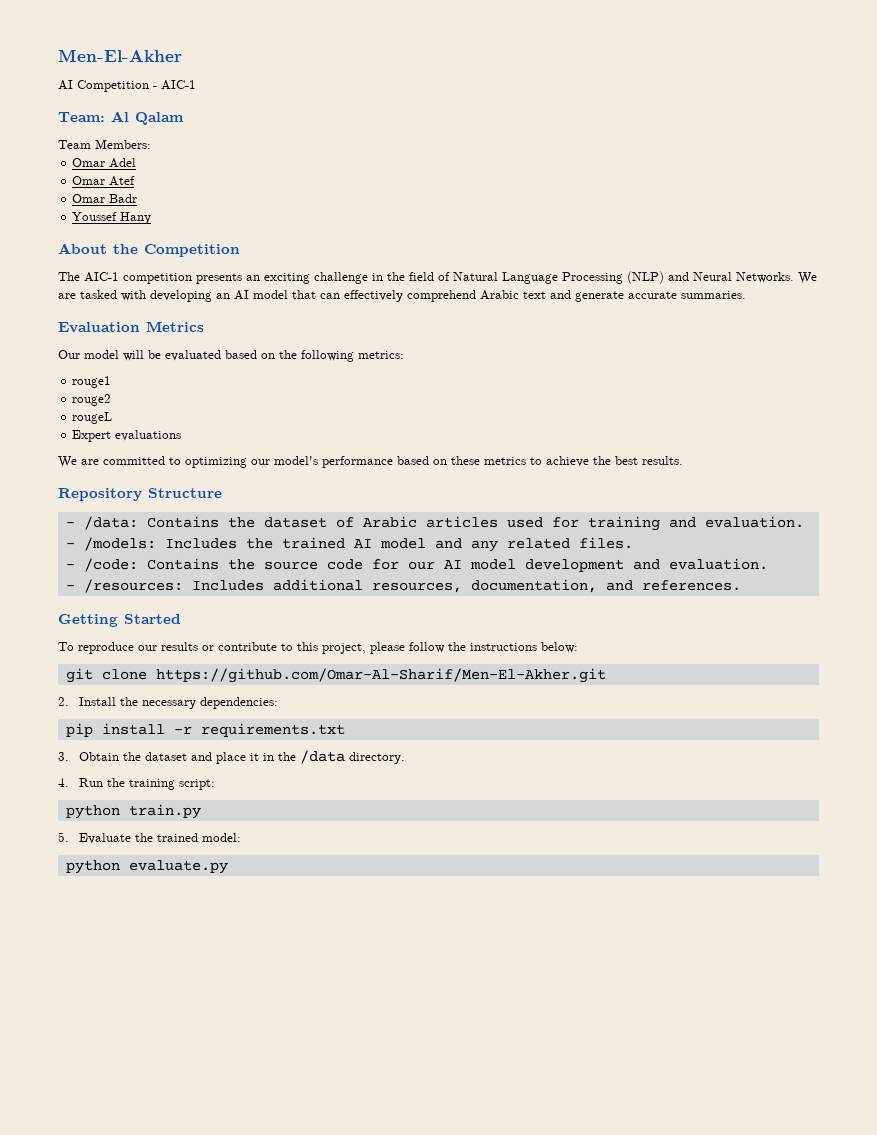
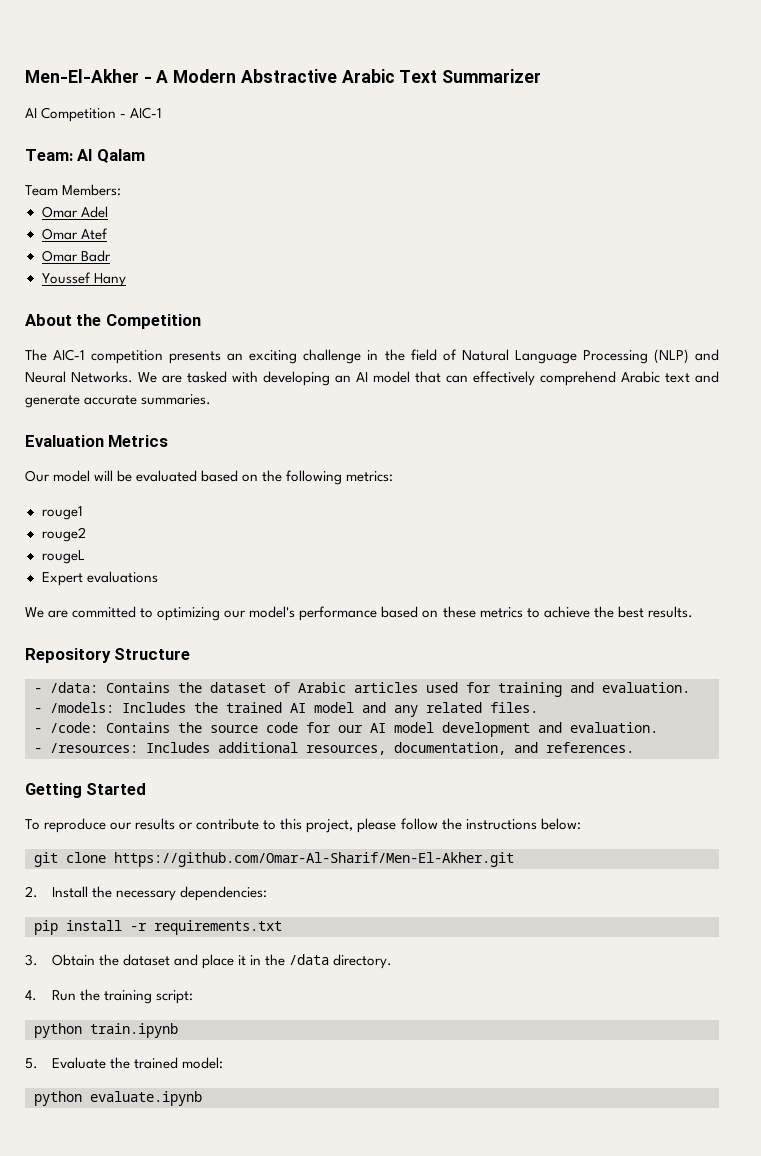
- Men-El-Akher
+ Men-El-Akher - A Modern Abstractive Arabic Text Summarizer
- python train.py
+ python train.ipynb
- python evaluate.py
+ python evaluate.ipynb

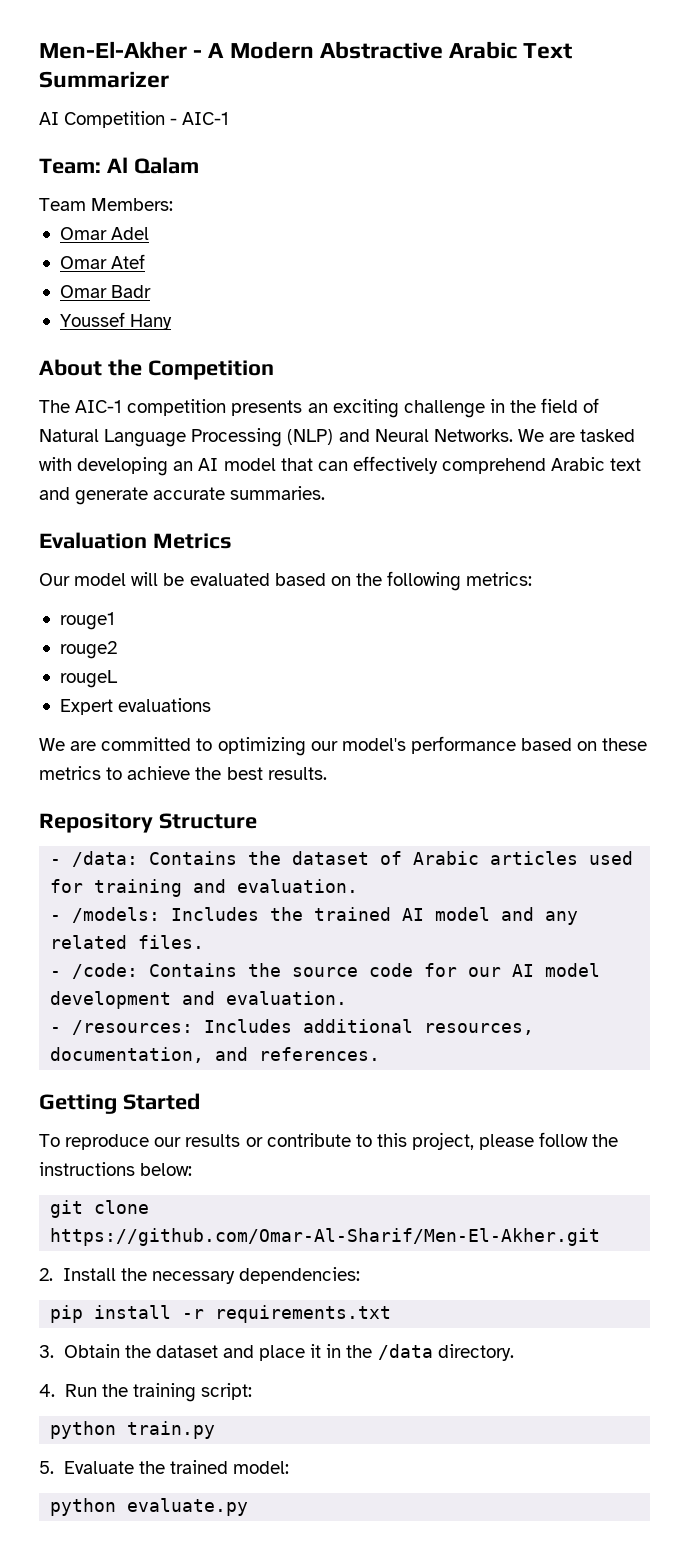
- python train.ipynb
+ python train.py
- python evaluate.ipynb
+ python evaluate.py

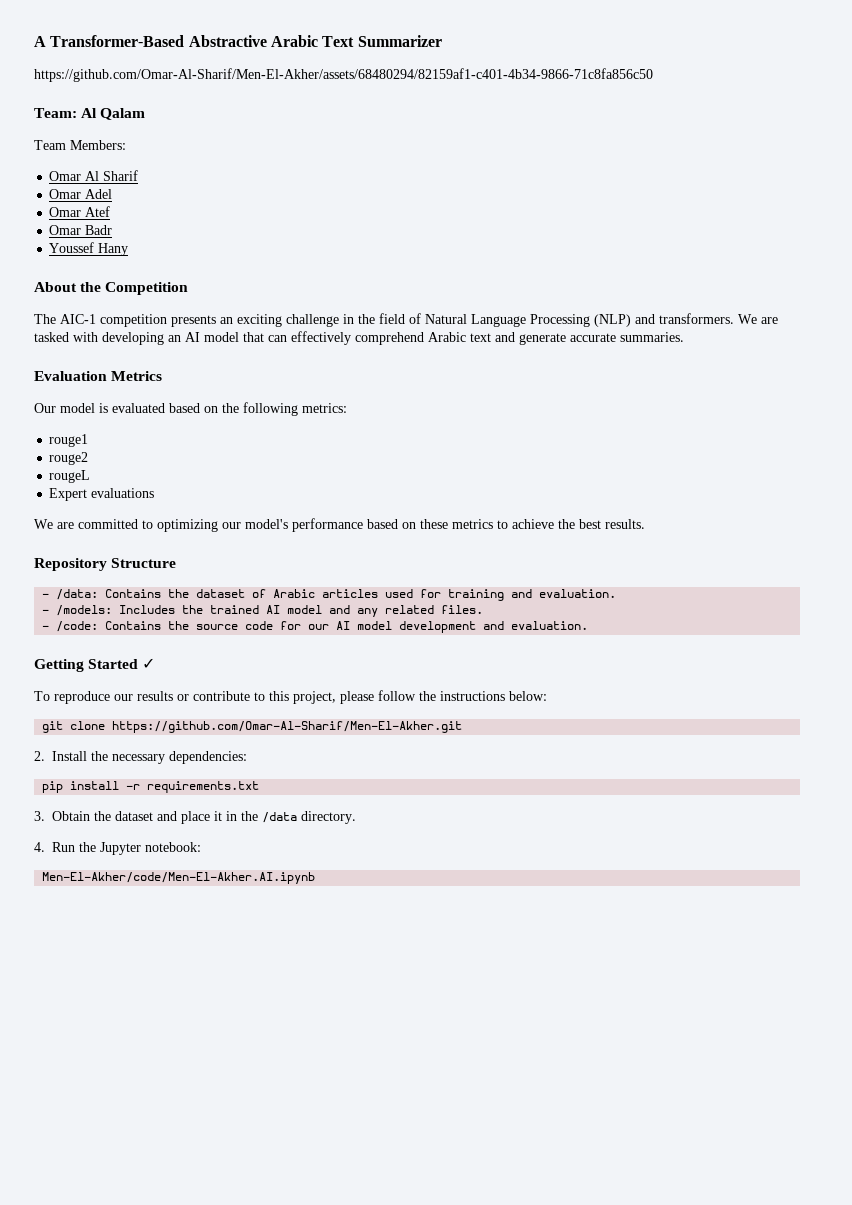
- Men-El-Akher - A Modern Abstractive Arabic Text Summarizer
+ A Transformer-Based Abstractive Arabic Text Summarizer
- AI Competition - AIC-1
+ https://github.com/Omar-Al-Sharif/Men-El-Akher/assets/68480294/82159af1-c401-4b34-9866-71c8fa856c50
+ Omar Al Sharif
- The AIC-1 competition presents an exciting challenge in the field of Natural Language Processing (NLP) and Neural Networks.
+ The AIC-1 competition presents an exciting challenge in the field of Natural Language Processing (NLP) and transformers.
- Our model will be evaluated based on the following metrics:
+ Our model is evaluated based on the following metrics:
- - /resources: Includes additional resources, documentation, and references.
- Getting Started
+ Getting Started ✓
- 4. Run the training script:
- python train.py
- 5. Evaluate the trained model:
- python evaluate.py
+ 4. Run the Jupyter notebook:
+ Men-El-Akher/code/Men-El-Akher.AI.ipynb

